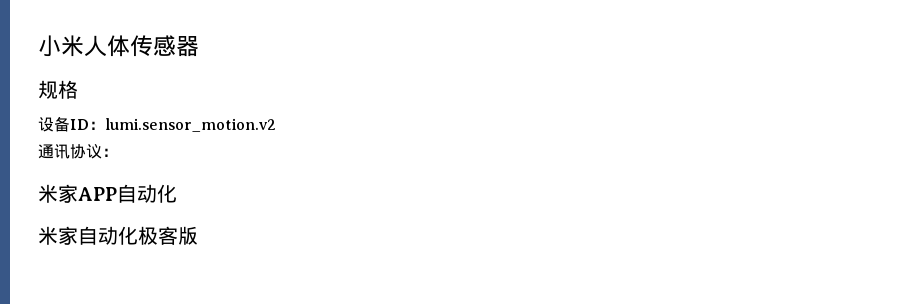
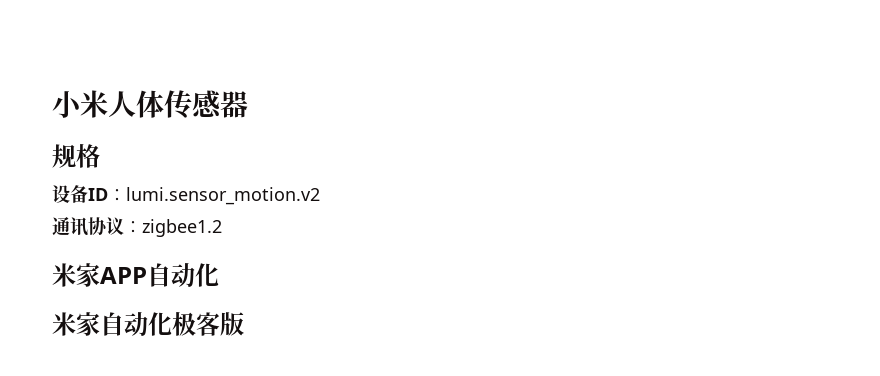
- 通讯协议：
+ 通讯协议：zigbee1.2

